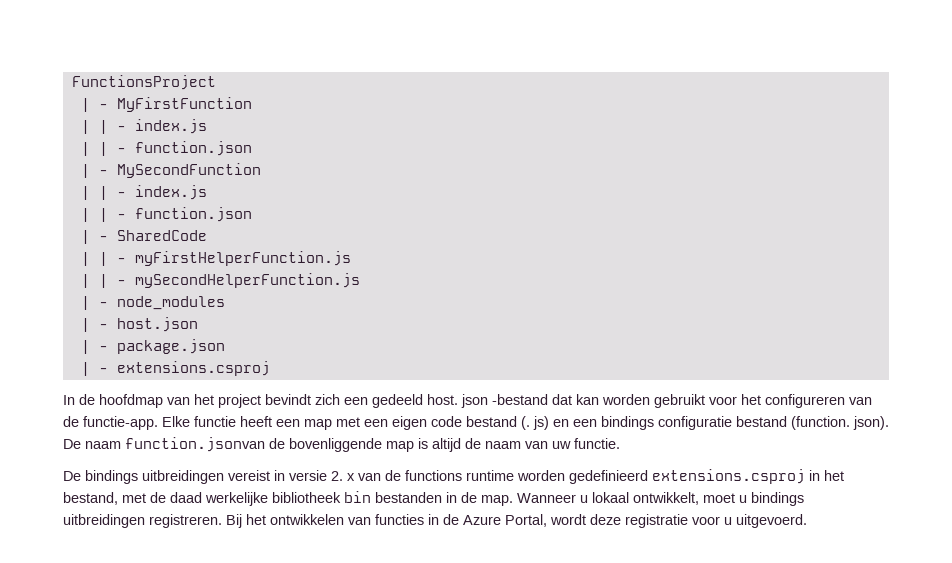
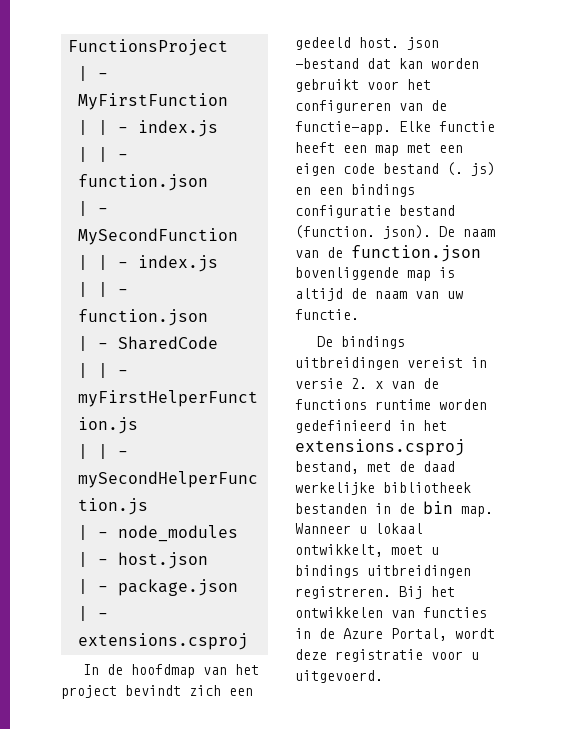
- De naam function.jsonvan de bovenliggende map is altijd de naam van uw functie.
+ De naam van de function.json bovenliggende map is altijd de naam van uw functie.
- De bindings uitbreidingen vereist in versie 2. x van de functions runtime worden gedefinieerd extensions.csproj in het bestand, met de daad werkelijke bibliotheek bin bestanden in de map.
+ De bindings uitbreidingen vereist in versie 2. x van de functions runtime worden gedefinieerd in het extensions.csproj bestand, met de daad werkelijke bibliotheek bestanden in de bin map.

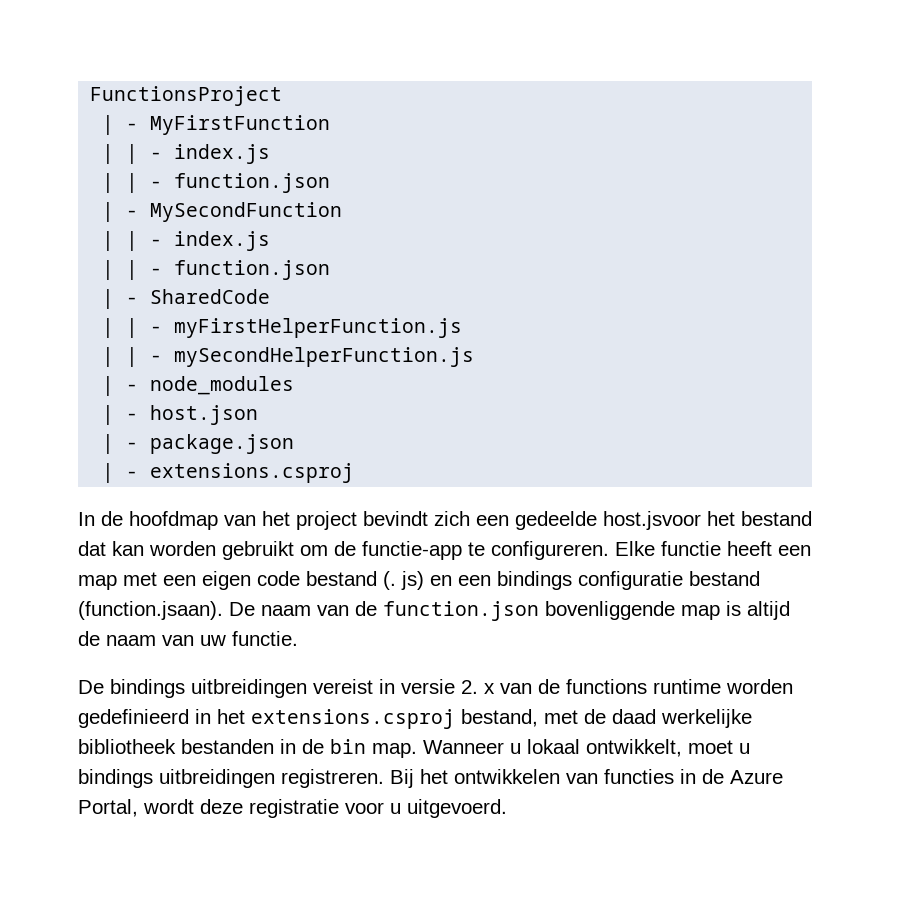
- In de hoofdmap van het project bevindt zich een gedeeld host. json -bestand dat kan worden gebruikt voor het configureren van de functie-app.
+ In de hoofdmap van het project bevindt zich een gedeelde host.jsvoor het bestand dat kan worden gebruikt om de functie-app te configureren.
- Elke functie heeft een map met een eigen code bestand (. js) en een bindings configuratie bestand (function. json). De naam van de function.json bovenliggende map is altijd de naam van uw functie.
+ Elke functie heeft een map met een eigen code bestand (. js) en een bindings configuratie bestand (function.jsaan). De naam van de function.json bovenliggende map is altijd de naam van uw functie.

